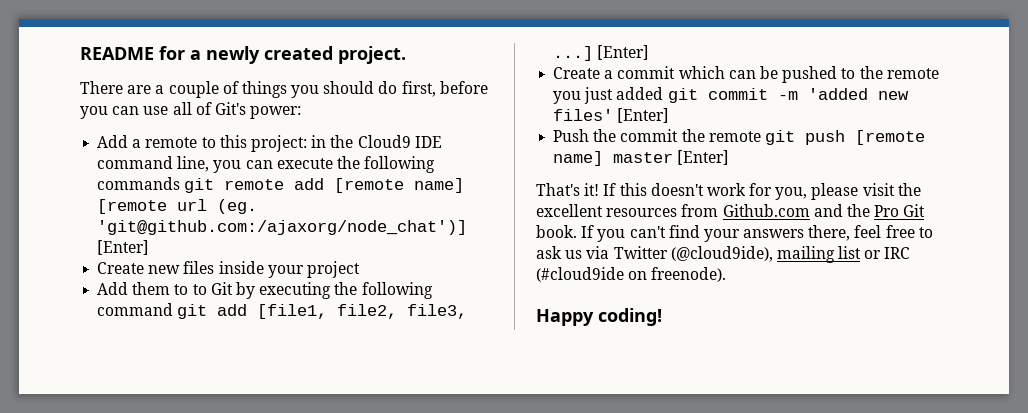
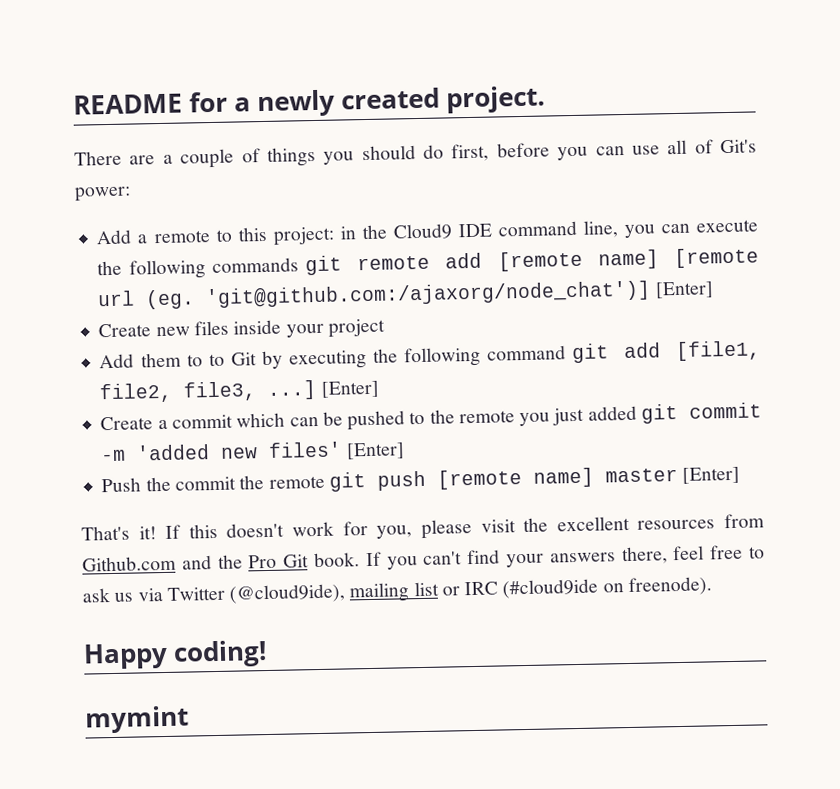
+ mymint

